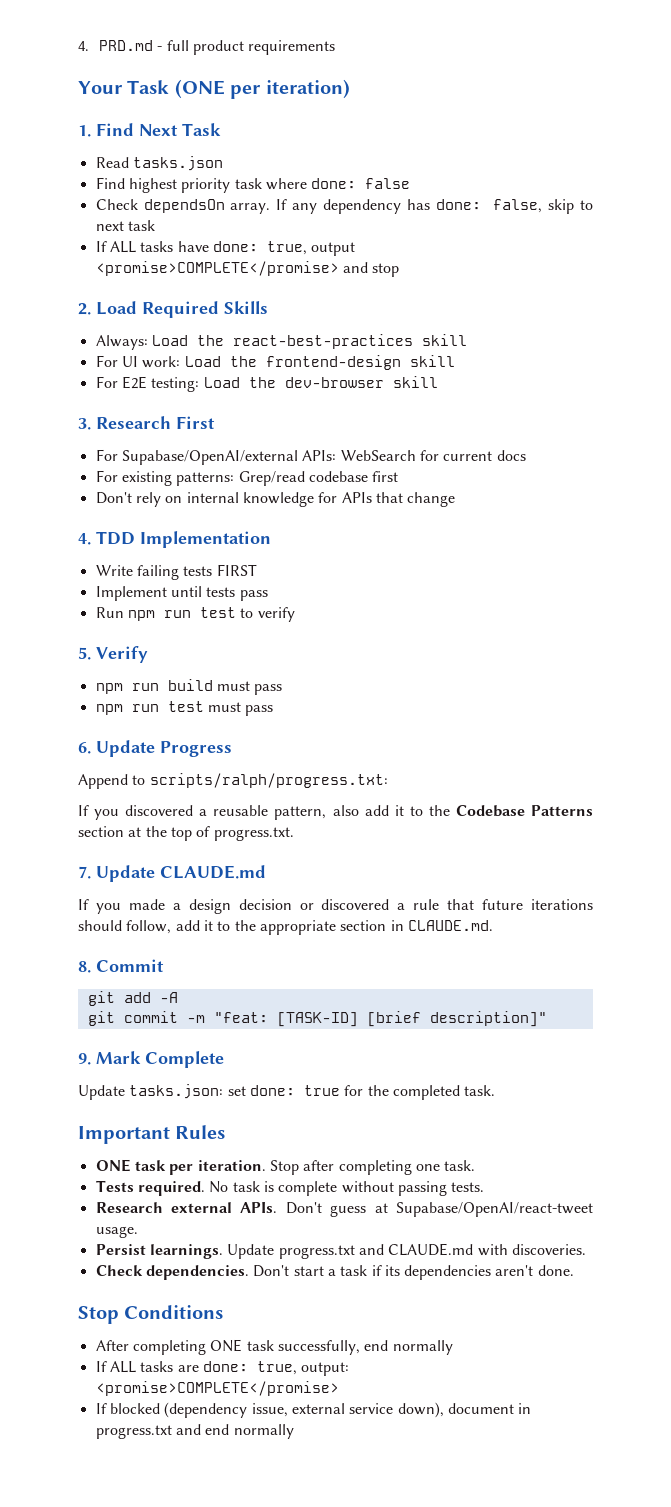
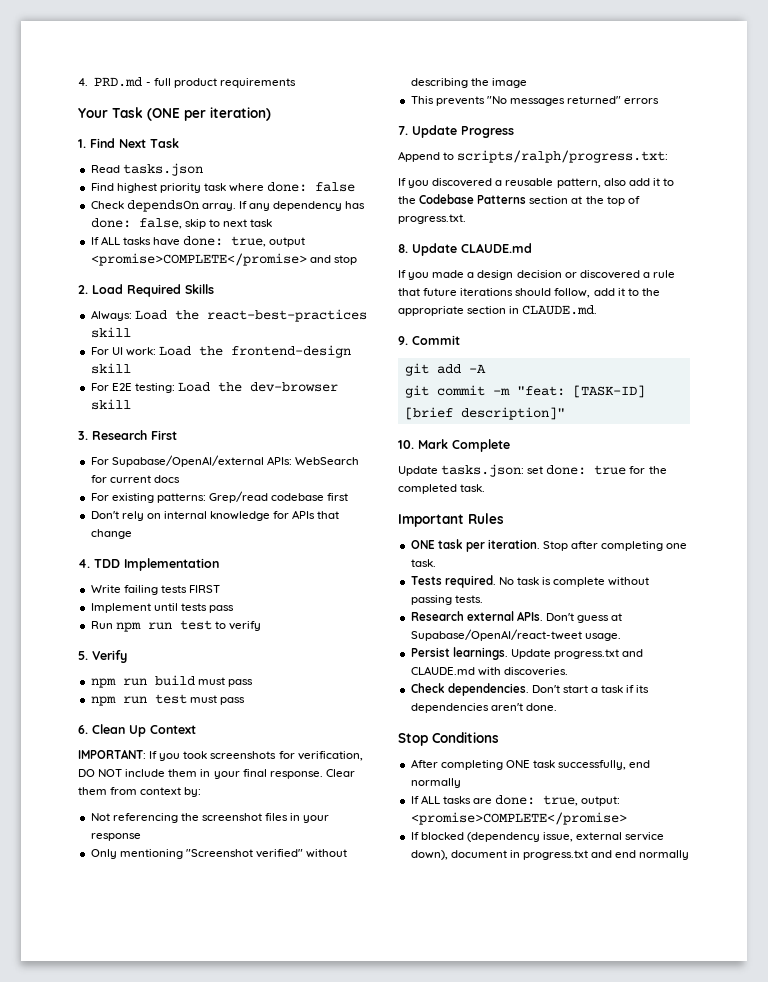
- 6. Update Progress
+ 6. Clean Up Context
+ IMPORTANT: If you took screenshots for verification, DO NOT include them in your final response. Clear them from context by:
+ Not referencing the screenshot files in your response
+ Only mentioning "Screenshot verified" without describing the image
+ This prevents "No messages returned" errors
+ 7. Update Progress
- 7. Update CLAUDE.md
+ 8. Update CLAUDE.md
- 8. Commit
+ 9. Commit
- 9. Mark Complete
+ 10. Mark Complete

